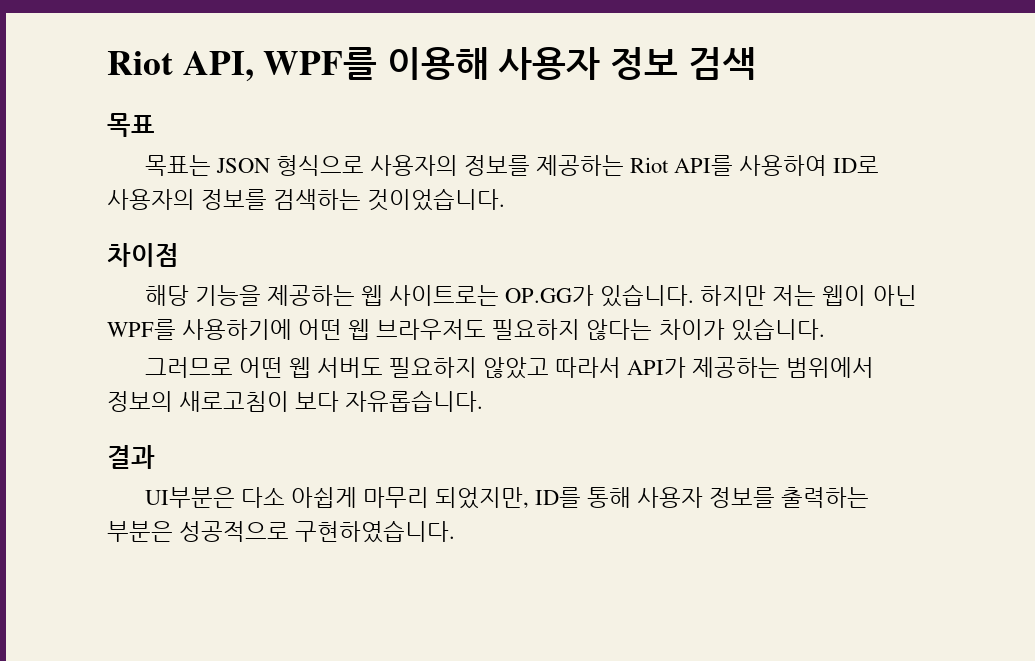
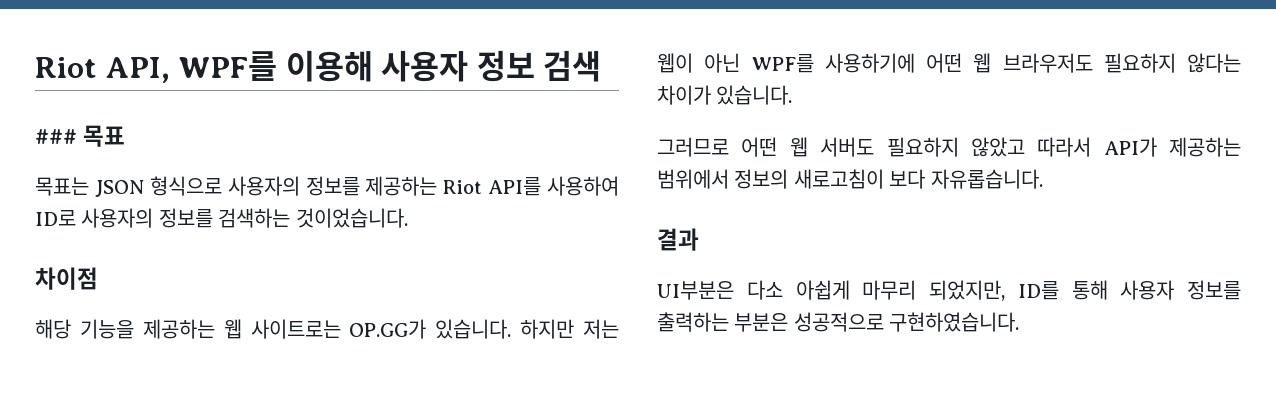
- 목표
+ ### 목표

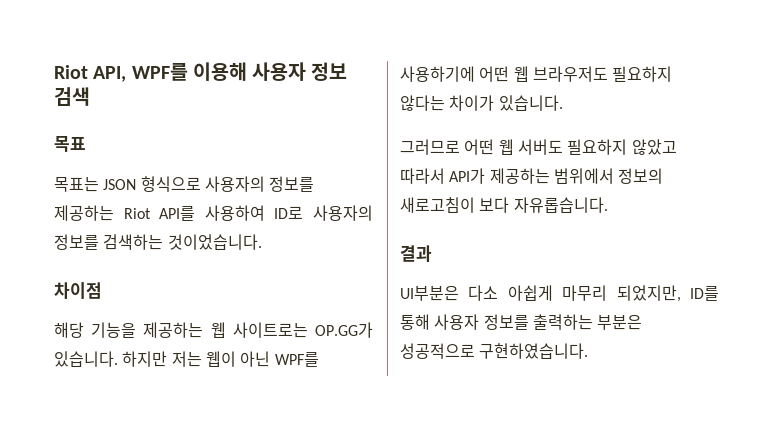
- ### 목표
+ 목표

